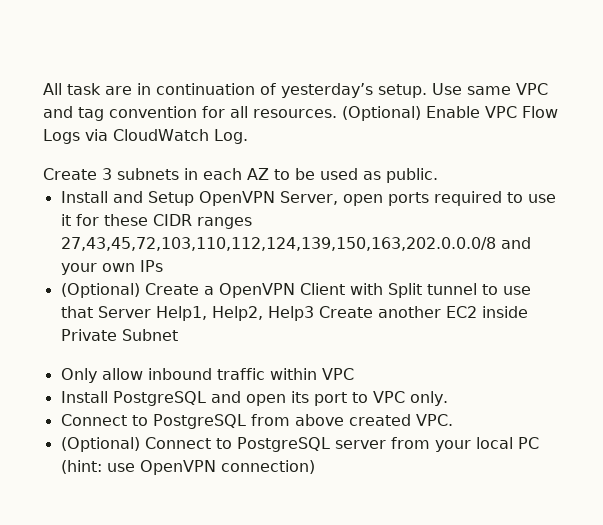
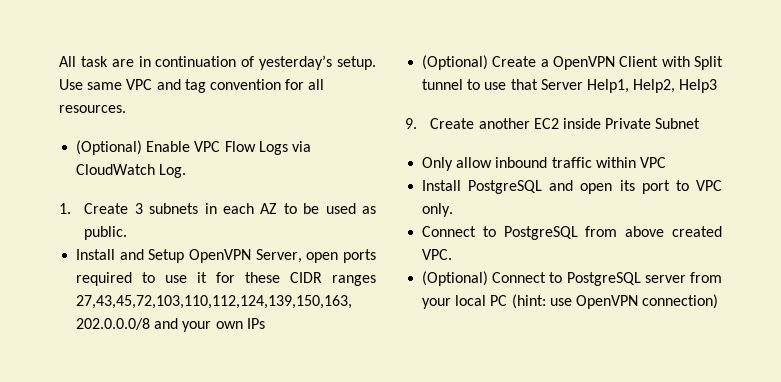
- Use same VPC and tag convention for all resources. (Optional) Enable VPC Flow Logs via CloudWatch Log.
+ Use same VPC and tag convention for all resources.
+ (Optional) Enable VPC Flow Logs via CloudWatch Log.
- Create 3 subnets in each AZ to be used as public.
+ 1. Create 3 subnets in each AZ to be used as public.
- (Optional) Create a OpenVPN Client with Split tunnel to use that Server Help1, Help2, Help3 Create another EC2 inside Private Subnet
+ (Optional) Create a OpenVPN Client with Split tunnel to use that Server Help1, Help2, Help3
+ 9. Create another EC2 inside Private Subnet

